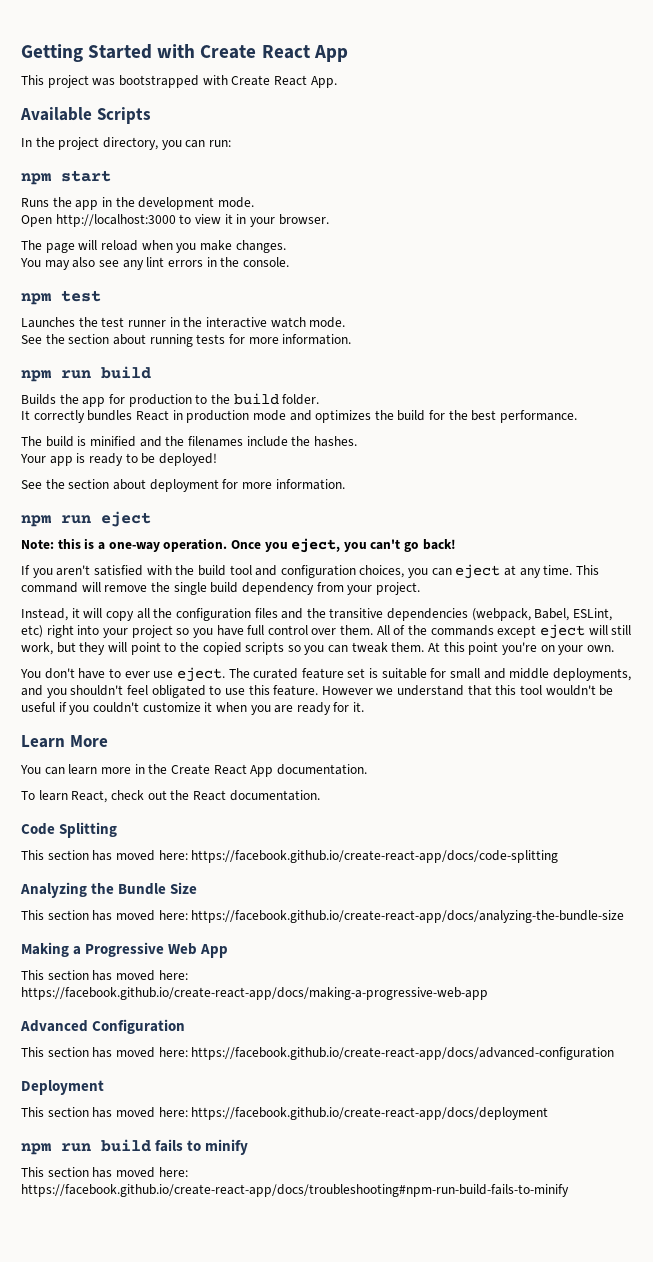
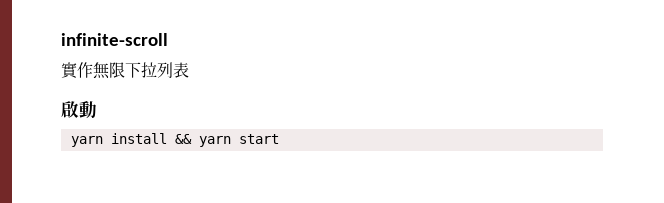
- Getting Started with Create React App
- This project was bootstrapped with Create React App.
- Available Scripts
- In the project directory, you can run:
- npm start
- Runs the app in the development mode.
- Open http://localhost:3000 to view it in your browser.
- The page will reload when you make changes.
- You may also see any lint errors in the console.
- npm test
- Launches the test runner in the interactive watch mode.
- See the section about running tests for more information.
- npm run build
- Builds the app for production to the build folder.
- It correctly bundles React in production mode and optimizes the build for the best performance.
- The build is minified and the filenames include the hashes.
- Your app is ready to be deployed!
- See the section about deployment for more information.
- npm run eject
- Note: this is a one-way operation. Once you eject, you can't go back!
- If you aren't satisfied with the build tool and configuration choices, you can eject at any time. This command will remove the single build dependency from your project.
- Instead, it will copy all the configuration files and the transitive dependencies (webpack, Babel, ESLint, etc) right into your project so you have full control over them. All of the commands except eject will still work, but they will point to the copied scripts so you can tweak them. At this point you're on your own.
- You don't have to ever use eject. The curated feature set is suitable for small and middle deployments, and you shouldn't feel obligated to use this feature. However we understand that this tool wouldn't be useful if you couldn't customize it when you are ready for it.
- Learn More
- You can learn more in the Create React App documentation.
- To learn React, check out the React documentation.
- Code Splitting
- This section has moved here: https://facebook.github.io/create-react-app/docs/code-splitting
- Analyzing the Bundle Size
- This section has moved here: https://facebook.github.io/create-react-app/docs/analyzing-the-bundle-size
- Making a Progressive Web App
- This section has moved here: https://facebook.github.io/create-react-app/docs/making-a-progressive-web-app
- Advanced Configuration
- This section has moved here: https://facebook.github.io/create-react-app/docs/advanced-configuration
- Deployment
- This section has moved here: https://facebook.github.io/create-react-app/docs/deployment
- npm run build fails to minify
- This section has moved here: https://facebook.github.io/create-react-app/docs/troubleshooting#npm-run-build-fails-to-minify
+ infinite-scroll
+ 實作無限下拉列表
+ 啟動
+ yarn install && yarn start

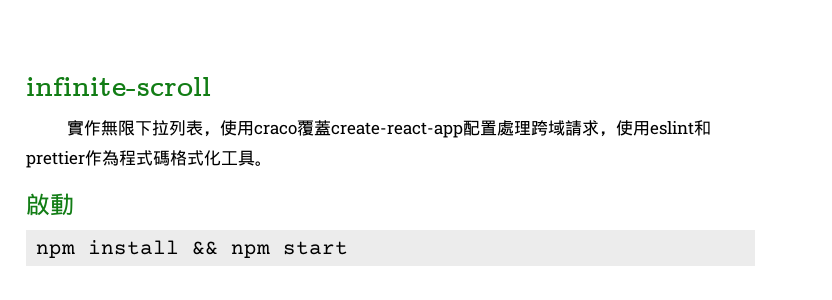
- 實作無限下拉列表
+ 實作無限下拉列表，使用craco覆蓋create-react-app配置處理跨域請求，使用eslint和prettier作為程式碼格式化工具。
- yarn install && yarn start
+ npm install && npm start

